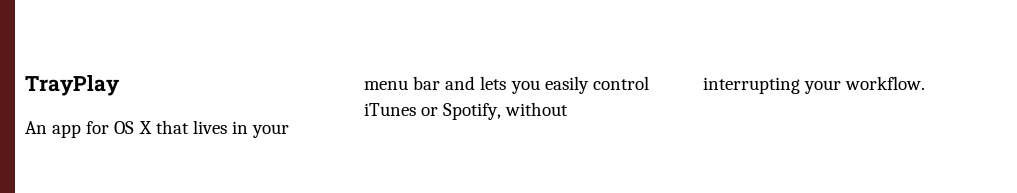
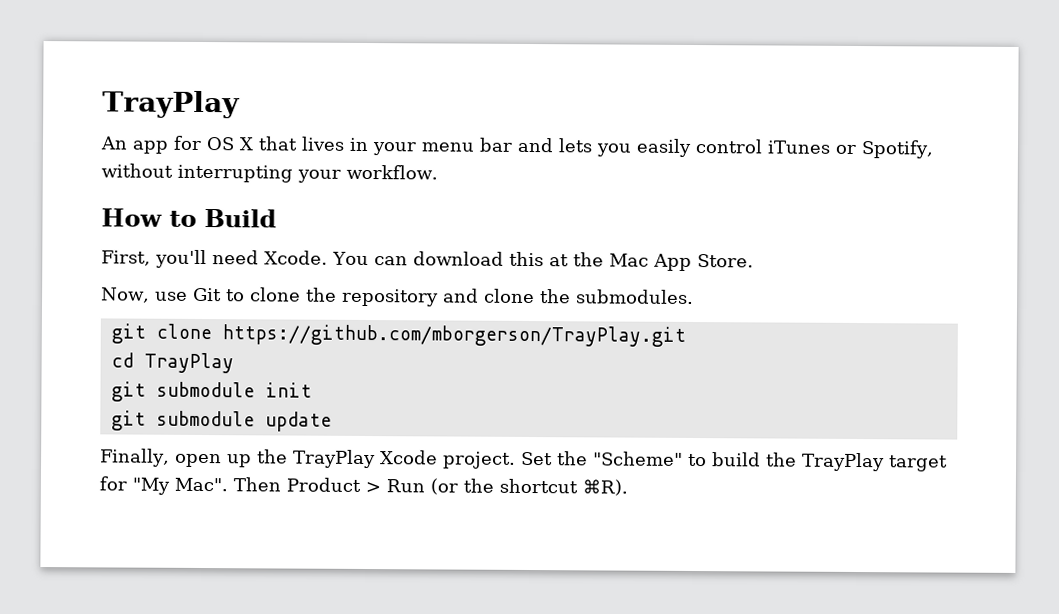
+ How to Build
+ First, you'll need Xcode. You can download this at the Mac App Store.
+ Now, use Git to clone the repository and clone the submodules.
+ git clone https://github.com/mborgerson/TrayPlay.git
+ cd TrayPlay
+ git submodule init
+ git submodule update
+ Finally, open up the TrayPlay Xcode project. Set the "Scheme" to build the TrayPlay target for "My Mac". Then Product > Run (or the shortcut ⌘R).

